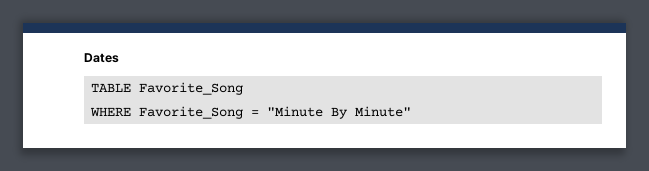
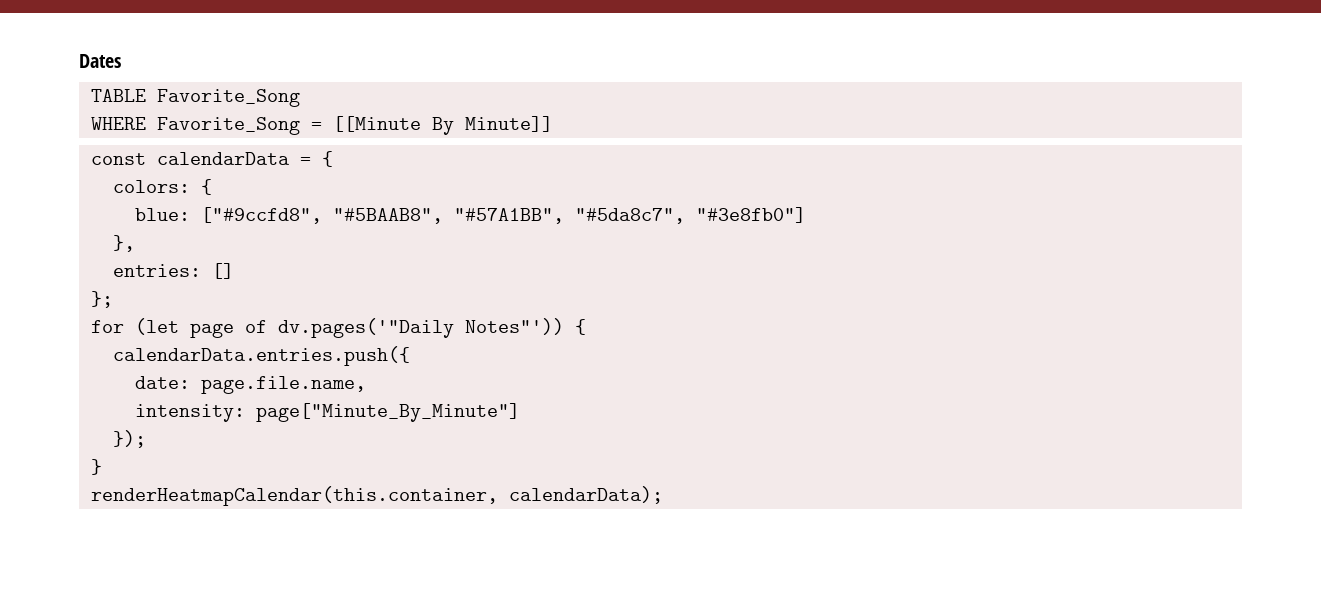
- WHERE Favorite_Song = "Minute By Minute"
+ WHERE Favorite_Song = [[Minute By Minute]]
+ const calendarData = {
+ colors: {
+ blue: ["#9ccfd8", "#5BAAB8", "#57A1BB", "#5da8c7", "#3e8fb0"]
+ },
+ entries: []
+ };
+ for (let page of dv.pages('"Daily Notes"')) {
+ calendarData.entries.push({
+ date: page.file.name,
+ intensity: page["Minute_By_Minute"]
+ });
+ }
+ renderHeatmapCalendar(this.container, calendarData);

